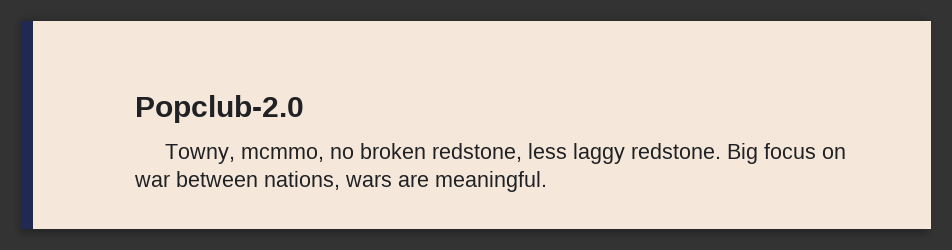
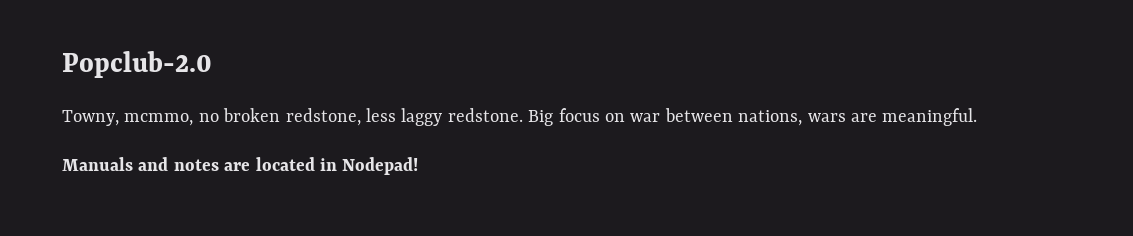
+ Manuals and notes are located in Nodepad!

